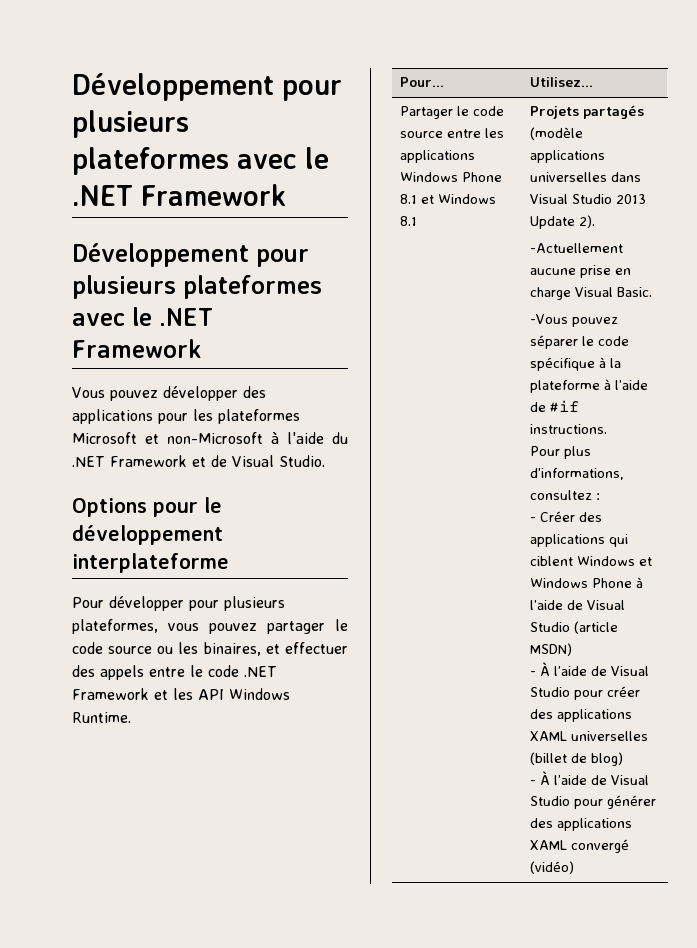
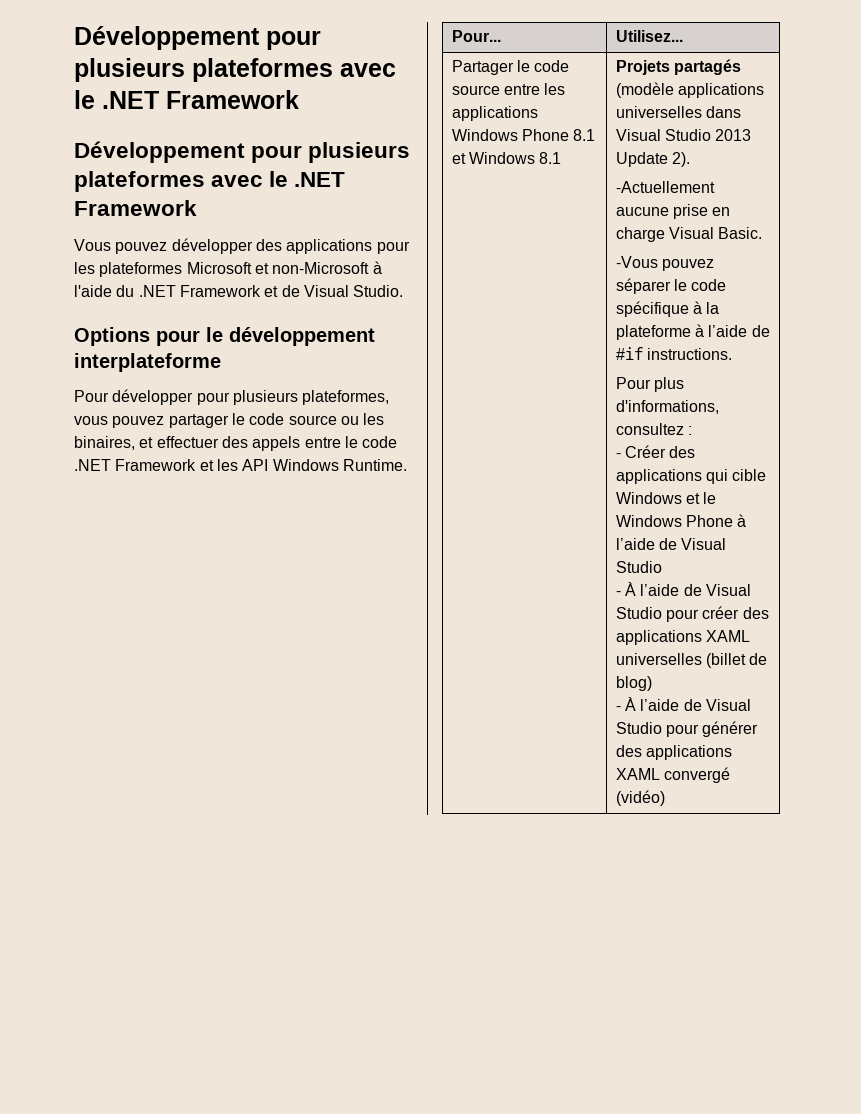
- - Créer des applications qui ciblent Windows et Windows Phone à l’aide de Visual Studio (article MSDN)
+ - Créer des applications qui cible Windows et le Windows Phone à l’aide de Visual Studio

